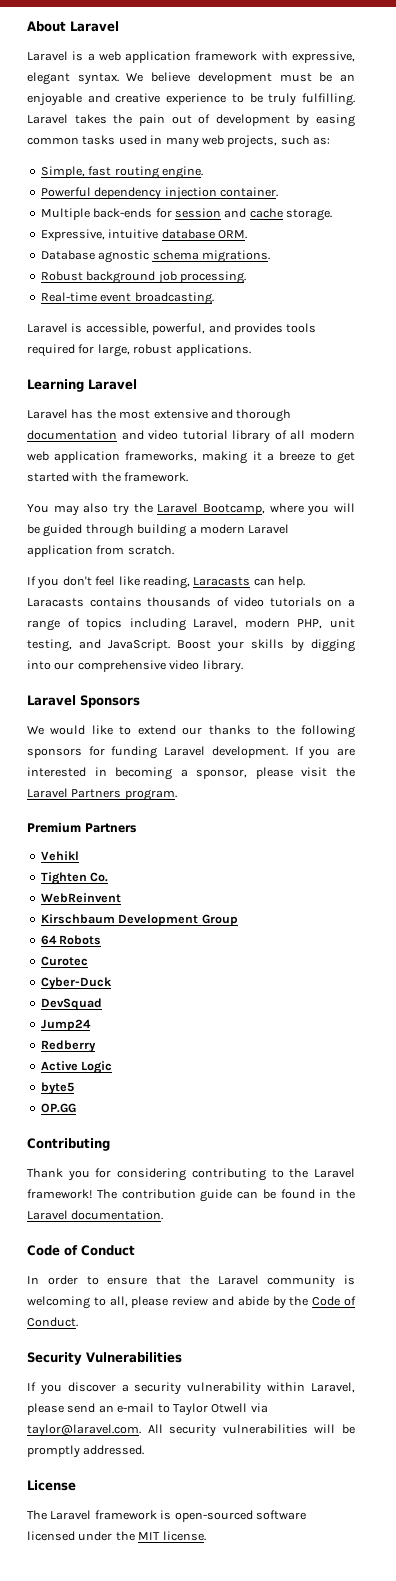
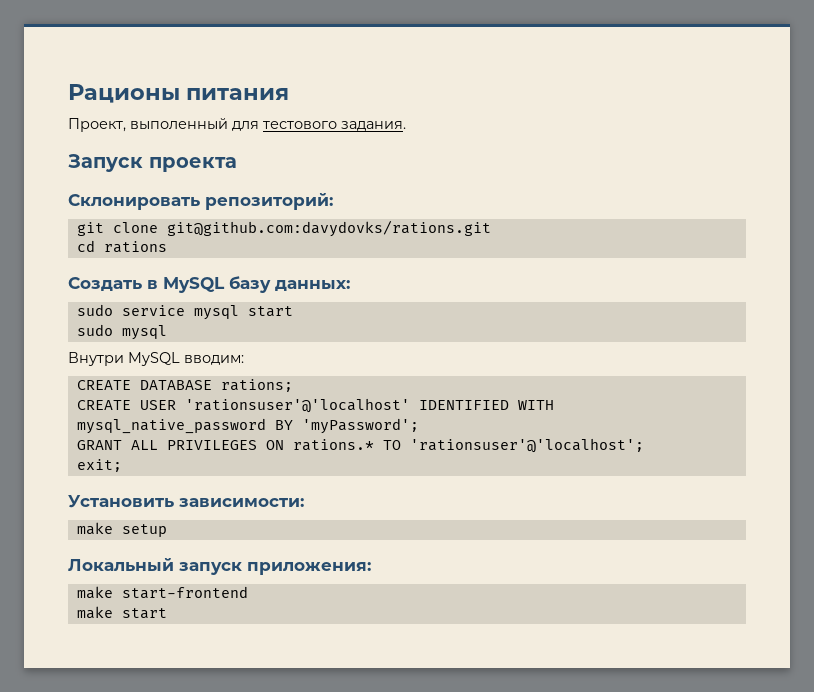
- About Laravel
- Laravel is a web application framework with expressive, elegant syntax. We believe development must be an enjoyable and creative experience to be truly fulfilling. Laravel takes the pain out of development by easing common tasks used in many web projects, such as:
- Simple, fast routing engine.
- Powerful dependency injection container.
- Multiple back-ends for session and cache storage.
- Expressive, intuitive database ORM.
- Database agnostic schema migrations.
- Robust background job processing.
- Real-time event broadcasting.
- Laravel is accessible, powerful, and provides tools required for large, robust applications.
- Learning Laravel
- Laravel has the most extensive and thorough documentation and video tutorial library of all modern web application frameworks, making it a breeze to get started with the framework.
- You may also try the Laravel Bootcamp, where you will be guided through building a modern Laravel application from scratch.
- If you don't feel like reading, Laracasts can help. Laracasts contains thousands of video tutorials on a range of topics including Laravel, modern PHP, unit testing, and JavaScript. Boost your skills by digging into our comprehensive video library.
- Laravel Sponsors
- We would like to extend our thanks to the following sponsors for funding Laravel development. If you are interested in becoming a sponsor, please visit the Laravel Partners program.
- Premium Partners
- Vehikl
- Tighten Co.
- WebReinvent
- Kirschbaum Development Group
- 64 Robots
- Curotec
- Cyber-Duck
- DevSquad
- Jump24
- Redberry
- Active Logic
- byte5
- OP.GG
- Contributing
- Thank you for considering contributing to the Laravel framework! The contribution guide can be found in the Laravel documentation.
- Code of Conduct
- In order to ensure that the Laravel community is welcoming to all, please review and abide by the Code of Conduct.
- Security Vulnerabilities
- If you discover a security vulnerability within Laravel, please send an e-mail to Taylor Otwell via taylor@laravel.com. All security vulnerabilities will be promptly addressed.
- License
- The Laravel framework is open-sourced software licensed under the MIT license.
+ Рационы питания
+ Проект, выполенный для тестового задания.
+ Запуск проекта
+ Склонировать репозиторий:
+ git clone git@github.com:davydovks/rations.git
+ cd rations
+ Создать в MySQL базу данных:
+ sudo service mysql start
+ sudo mysql
+ Внутри MySQL вводим:
+ CREATE DATABASE rations;
+ CREATE USER 'rationsuser'@'localhost' IDENTIFIED WITH mysql_native_password BY 'myPassword';
+ GRANT ALL PRIVILEGES ON rations.* TO 'rationsuser'@'localhost';
+ exit;
+ Установить зависимости:
+ make setup
+ Локальный запуск приложения:
+ make start-frontend
+ make start

